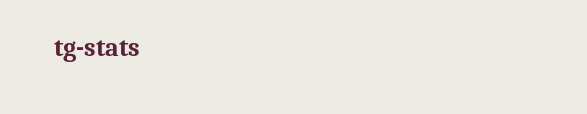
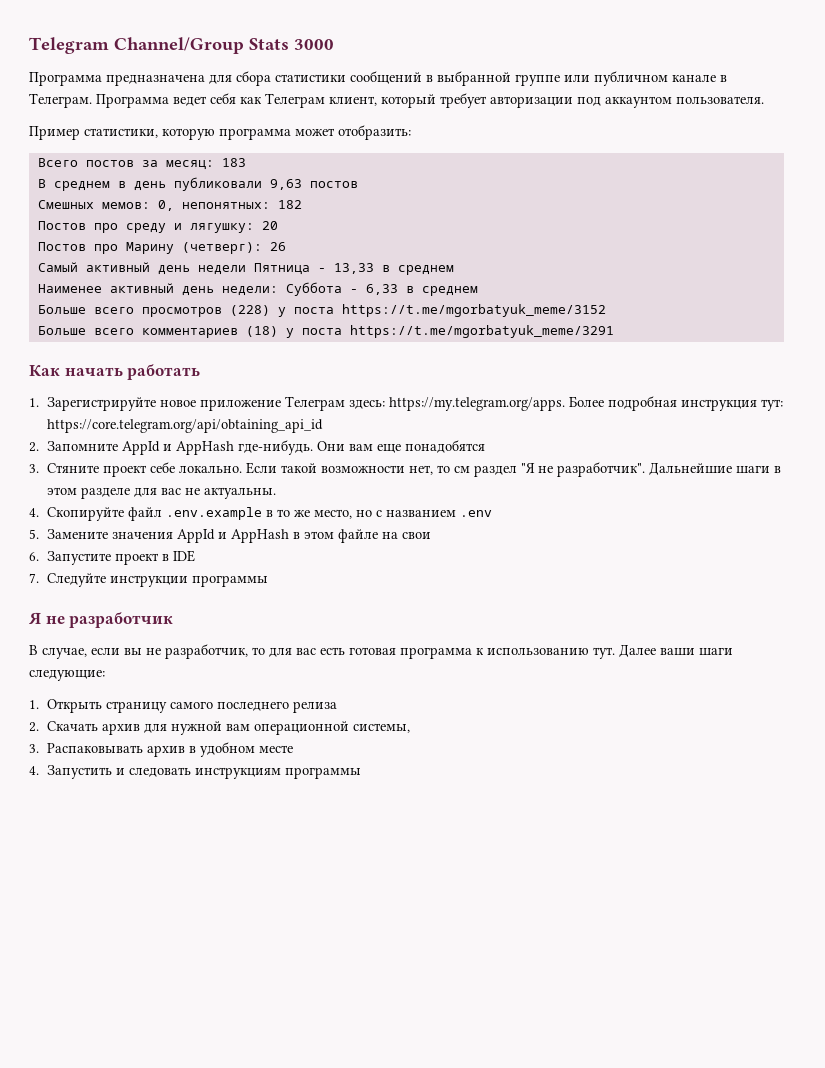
- tg-stats
+ Telegram Channel/Group Stats 3000
+ Программа предназначена для сбора статистики сообщений в выбранной группе или публичном канале в Телеграм. Программа ведет себя как Телеграм клиент, который требует авторизации под аккаунтом пользователя.
+ Пример статистики, которую программа может отобразить:
+ Всего постов за месяц: 183
+ В среднем в день публиковали 9,63 постов
+ Смешных мемов: 0, непонятных: 182
+ Постов про среду и лягушку: 20
+ Постов про Марину (четверг): 26
+ Самый активный день недели Пятница - 13,33 в среднем
+ Наименее активный день недели: Суббота - 6,33 в среднем
+ Больше всего просмотров (228) у поста https://t.me/mgorbatyuk_meme/3152
+ Больше всего комментариев (18) у поста https://t.me/mgorbatyuk_meme/3291
+ Как начать работать
+ 1. Зарегистрируйте новое приложение Телеграм здесь: https://my.telegram.org/apps. Более подробная инструкция тут: https://core.telegram.org/api/obtaining_api_id
+ 2. Запомните AppId и AppHash где-нибудь. Они вам еще понадобятся
+ 3. Стяните проект себе локально. Если такой возможности нет, то см раздел "Я не разработчик". Дальнейшие шаги в этом разделе для вас не актуальны.
+ 4. Скопируйте файл .env.example в то же место, но с названием .env
+ 5. Замените значения AppId и AppHash в этом файле на свои
+ 6. Запустите проект в IDE
+ 7. Следуйте инструкции программы
+ Я не разработчик
+ В случае, если вы не разработчик, то для вас есть готовая программа к использованию тут. Далее ваши шаги следующие:
+ 1. Открыть страницу самого последнего релиза
+ 2. Скачать архив для нужной вам операционной системы,
+ 3. Распаковывать архив в удобном месте
+ 4. Запустить и следовать инструкциям программы

